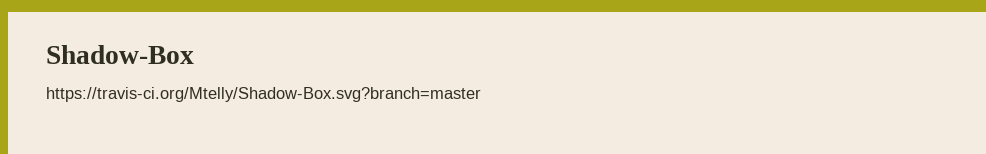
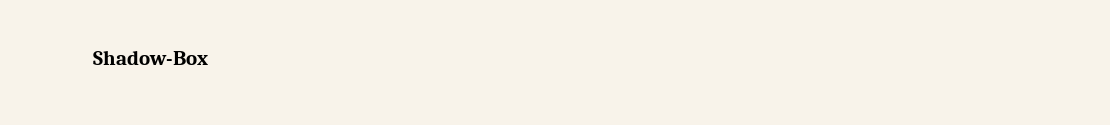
- https://travis-ci.org/Mtelly/Shadow-Box.svg?branch=master

